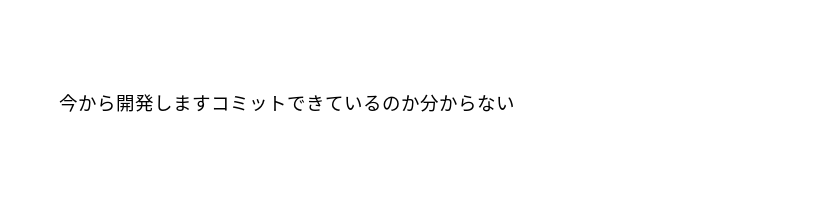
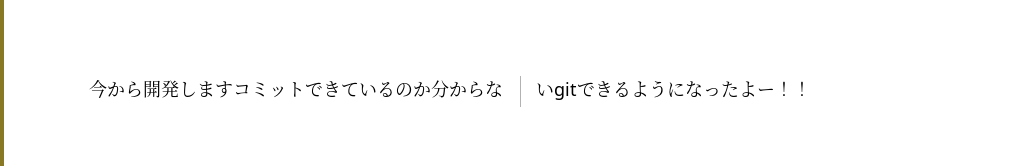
- 今から開発しますコミットできているのか分からない
+ 今から開発しますコミットできているのか分からないgitできるようになったよー！！

